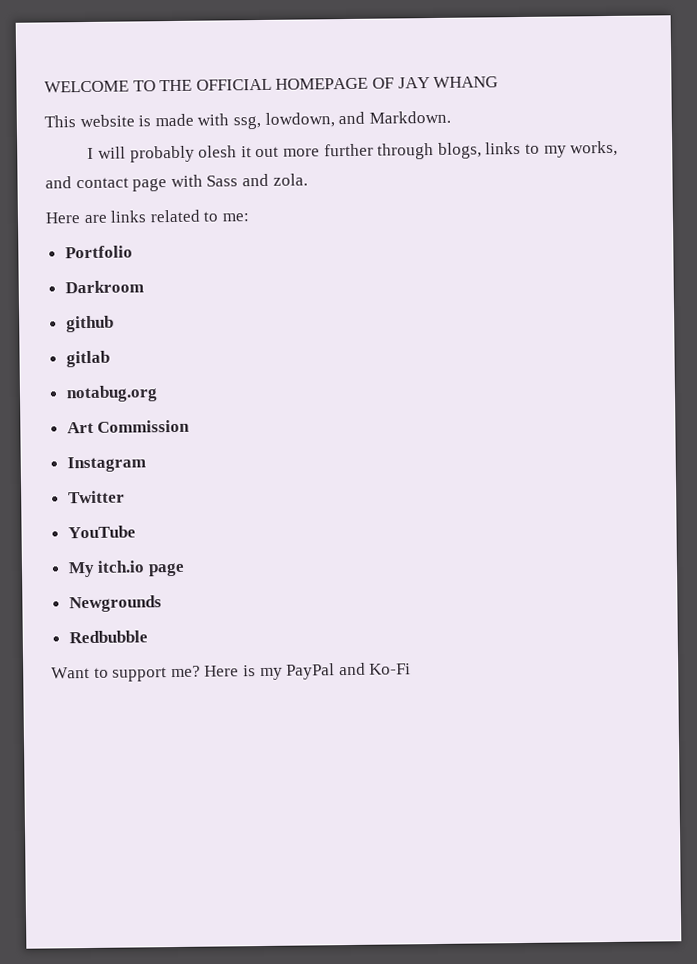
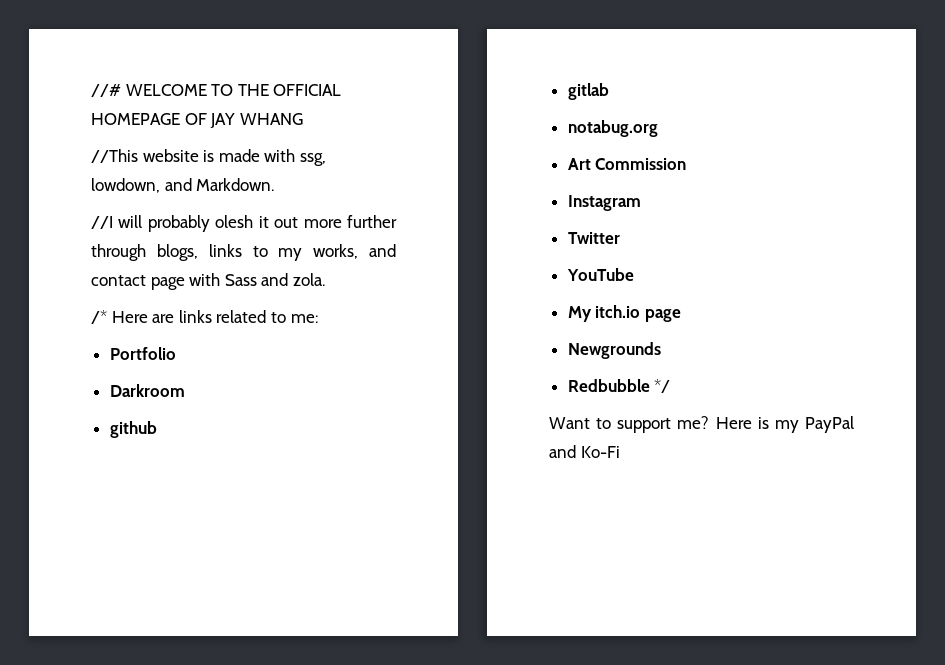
- WELCOME TO THE OFFICIAL HOMEPAGE OF JAY WHANG
+ //# WELCOME TO THE OFFICIAL HOMEPAGE OF JAY WHANG
- This website is made with ssg, lowdown, and Markdown.
+ //This website is made with ssg, lowdown, and Markdown.
- I will probably olesh it out more further through blogs, links to my works, and contact page with Sass and zola.
+ //I will probably olesh it out more further through blogs, links to my works, and contact page with Sass and zola.
- Here are links related to me:
+ /* Here are links related to me:
- Redbubble
+ Redbubble */

